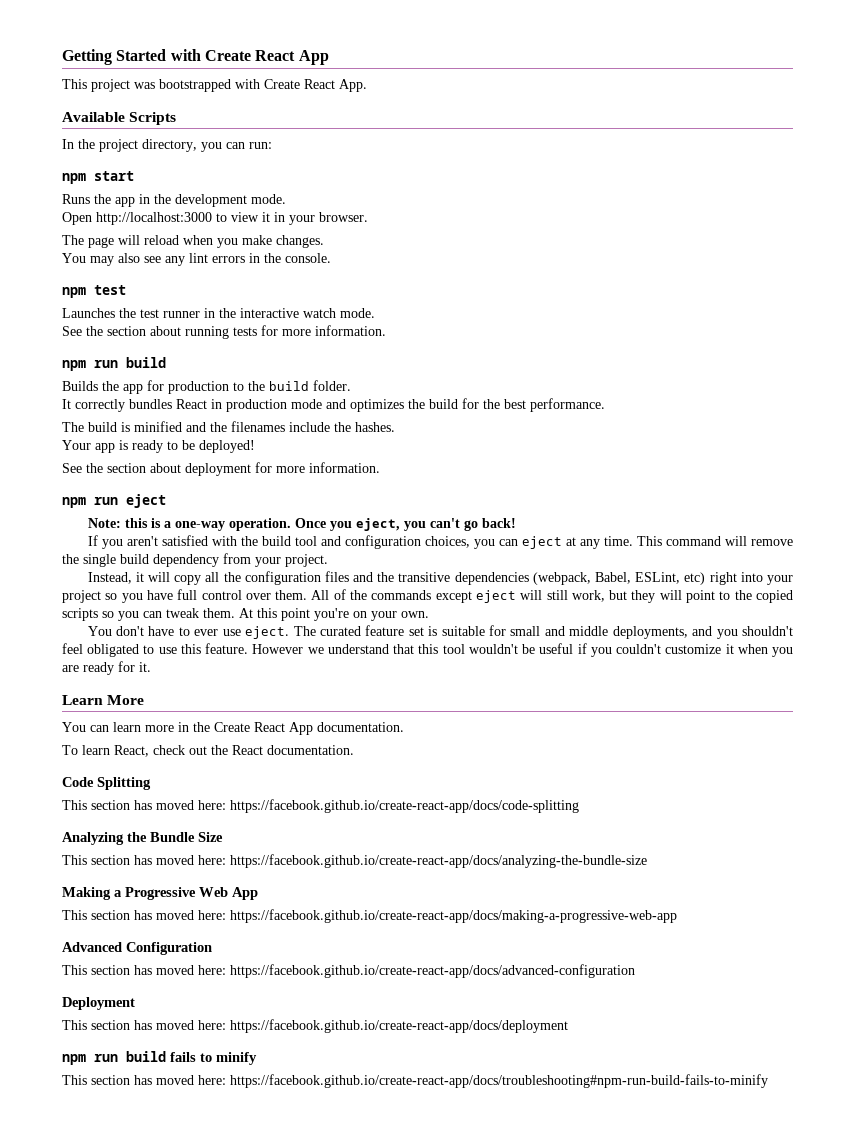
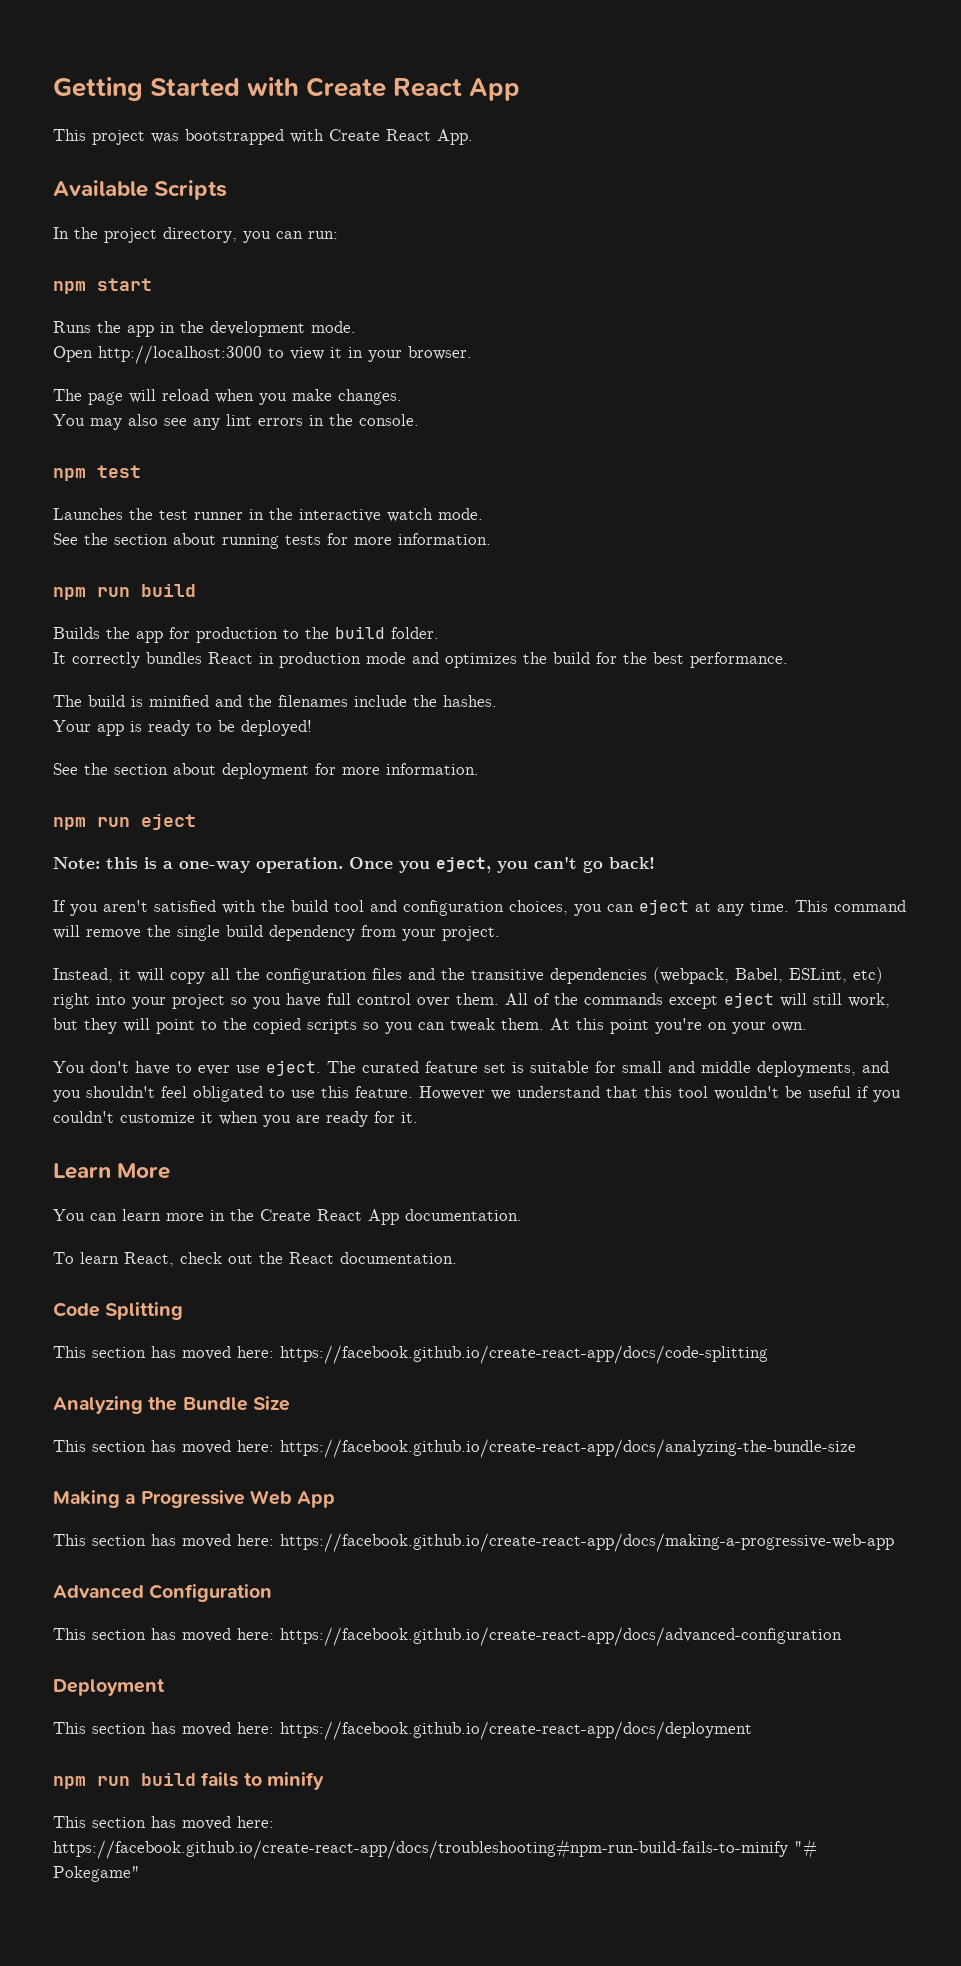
- This section has moved here: https://facebook.github.io/create-react-app/docs/troubleshooting#npm-run-build-fails-to-minify
+ This section has moved here: https://facebook.github.io/create-react-app/docs/troubleshooting#npm-run-build-fails-to-minify "# Pokegame"

